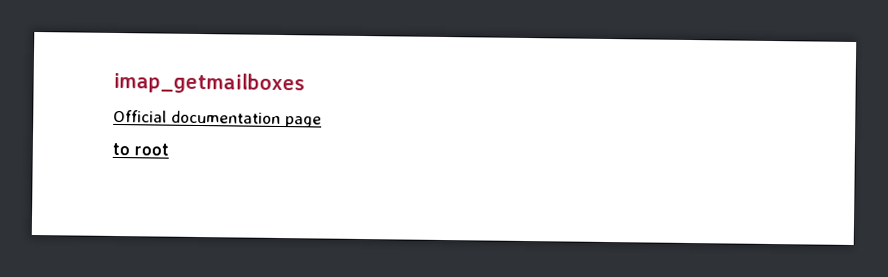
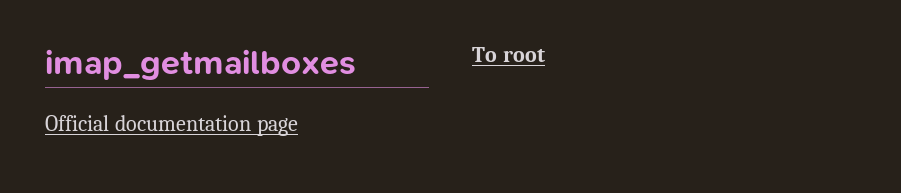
- to root
+ To root

